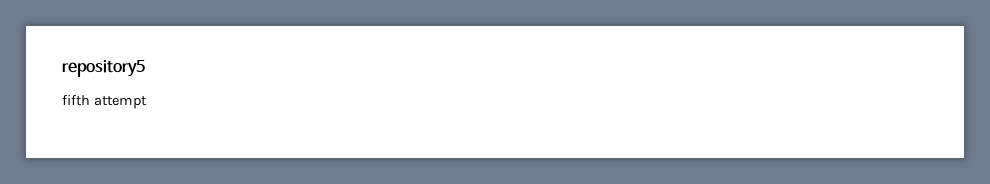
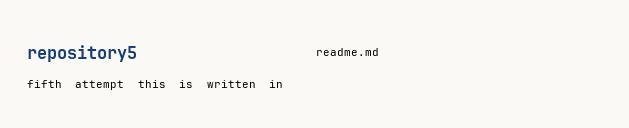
- fifth attempt
+ fifth attempt this is written in readme.md

